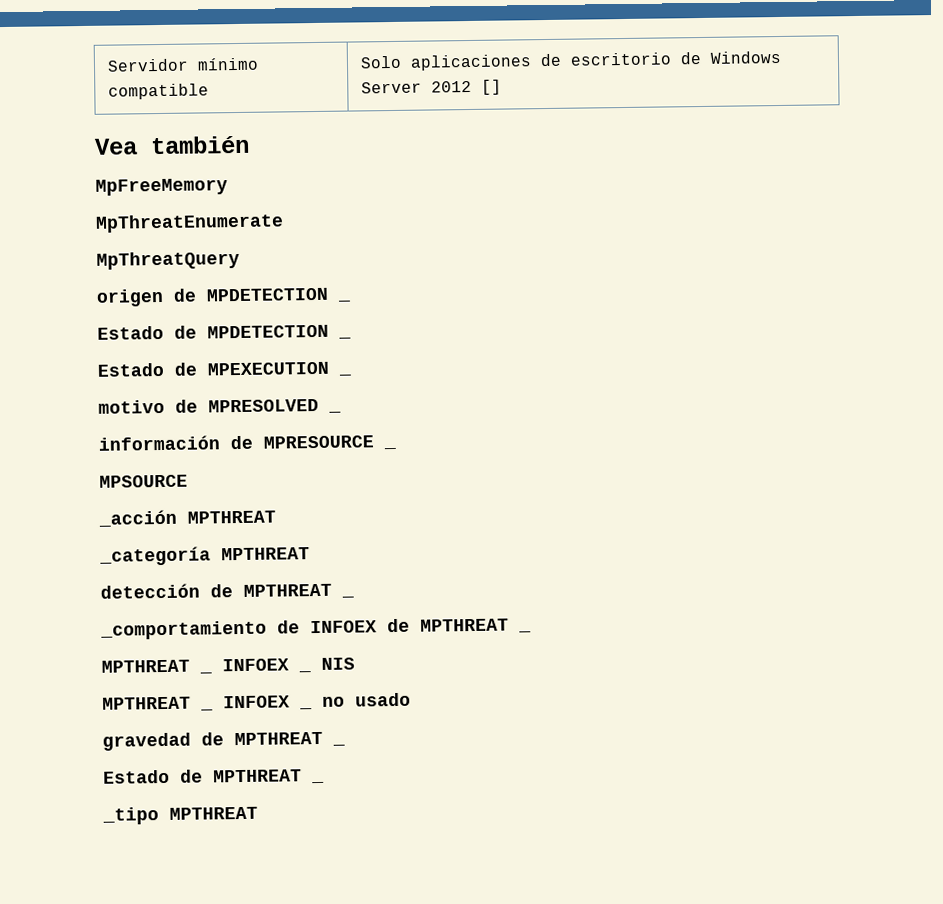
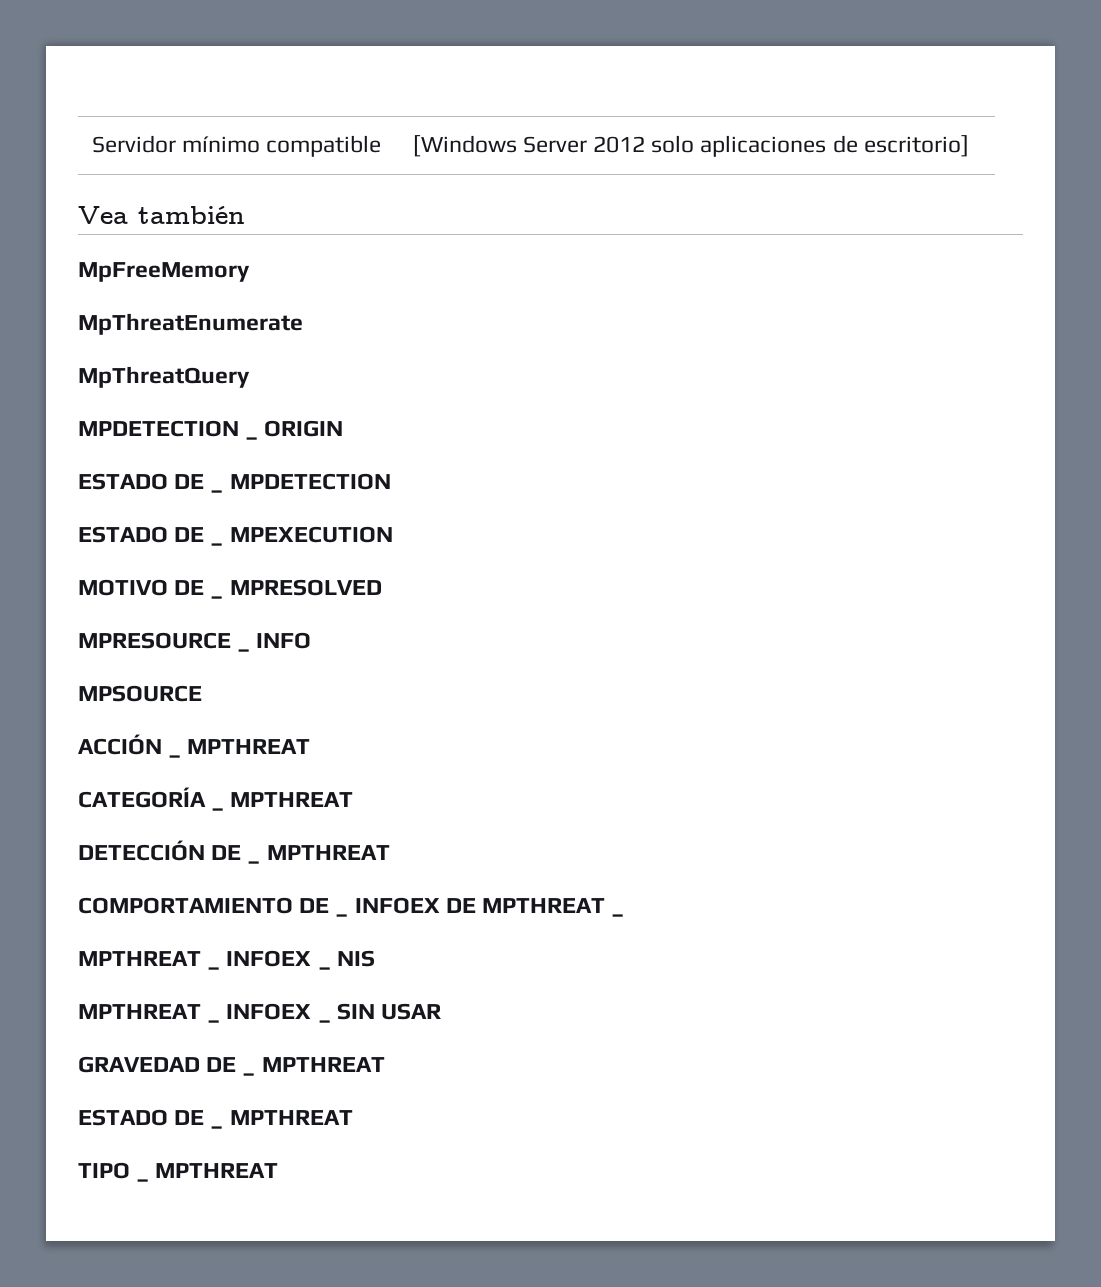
- Servidor mínimo compatible | Solo aplicaciones de escritorio de Windows Server 2012 []
+ Servidor mínimo compatible | [Windows Server 2012 solo aplicaciones de escritorio]
- origen de MPDETECTION _
- Estado de MPDETECTION _
- Estado de MPEXECUTION _
- motivo de MPRESOLVED _
- información de MPRESOURCE _
+ MPDETECTION _ ORIGIN
+ ESTADO DE _ MPDETECTION
+ ESTADO DE _ MPEXECUTION
+ MOTIVO DE _ MPRESOLVED
+ MPRESOURCE _ INFO
- _acción MPTHREAT
- _categoría MPTHREAT
- detección de MPTHREAT _
- _comportamiento de INFOEX de MPTHREAT _
+ ACCIÓN _ MPTHREAT
+ CATEGORÍA _ MPTHREAT
+ DETECCIÓN DE _ MPTHREAT
+ COMPORTAMIENTO DE _ INFOEX DE MPTHREAT _
- MPTHREAT _ INFOEX _ no usado
- gravedad de MPTHREAT _
- Estado de MPTHREAT _
- _tipo MPTHREAT
+ MPTHREAT _ INFOEX _ SIN USAR
+ GRAVEDAD DE _ MPTHREAT
+ ESTADO DE _ MPTHREAT
+ TIPO _ MPTHREAT

